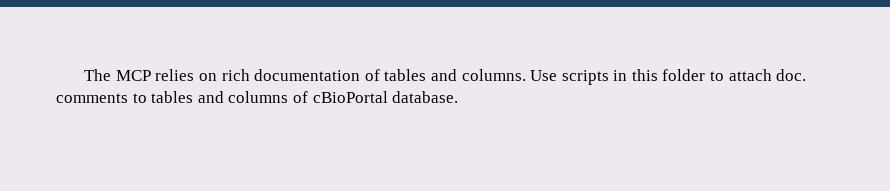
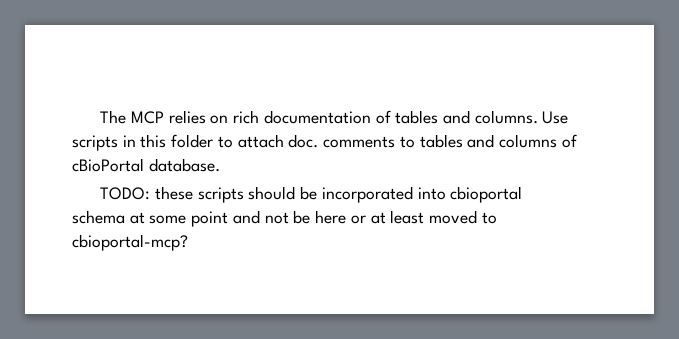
+ TODO: these scripts should be incorporated into cbioportal schema at some point and not be here or at least moved to cbioportal-mcp?

